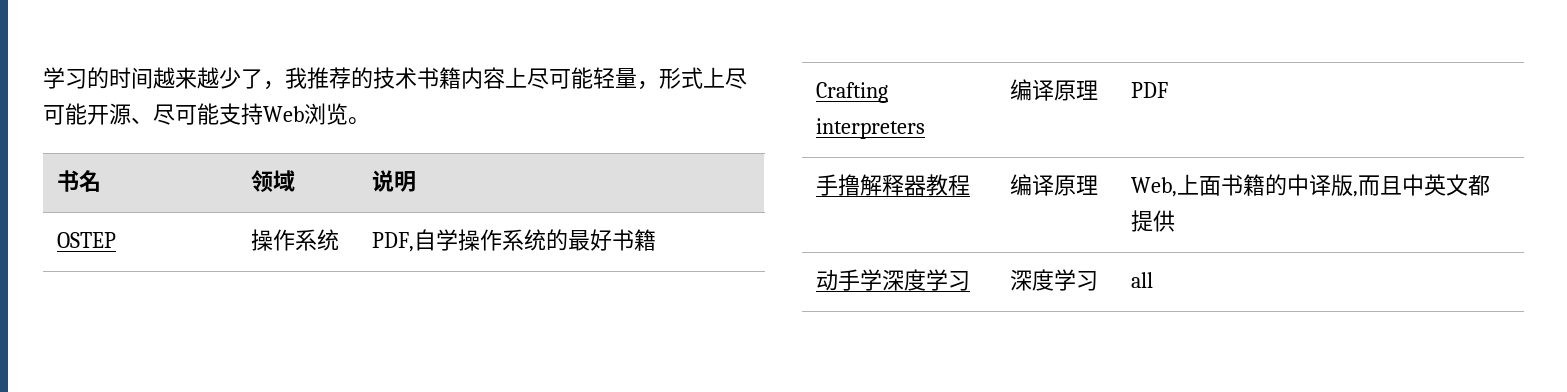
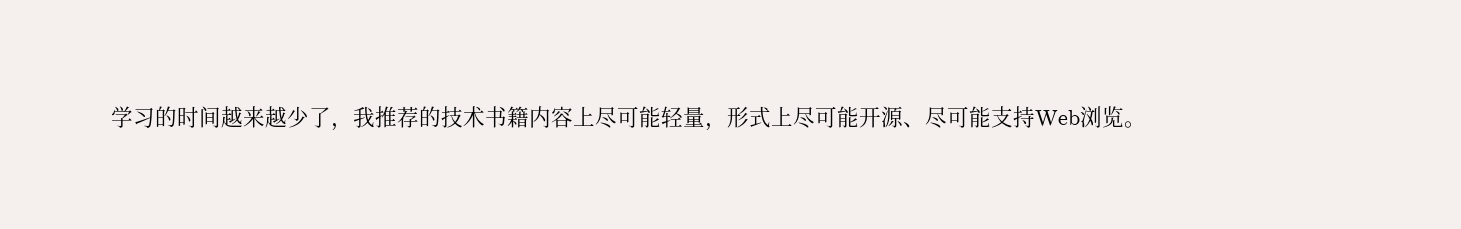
- 书名 | 领域 | 说明
- OSTEP | 操作系统 | PDF,自学操作系统的最好书籍
- Crafting interpreters | 编译原理 | PDF
- 手撸解释器教程 | 编译原理 | Web,上面书籍的中译版,而且中英文都提供
- 动手学深度学习 | 深度学习 | all

